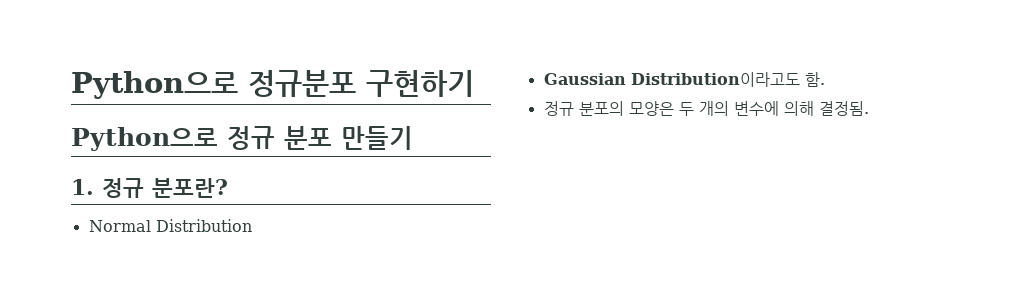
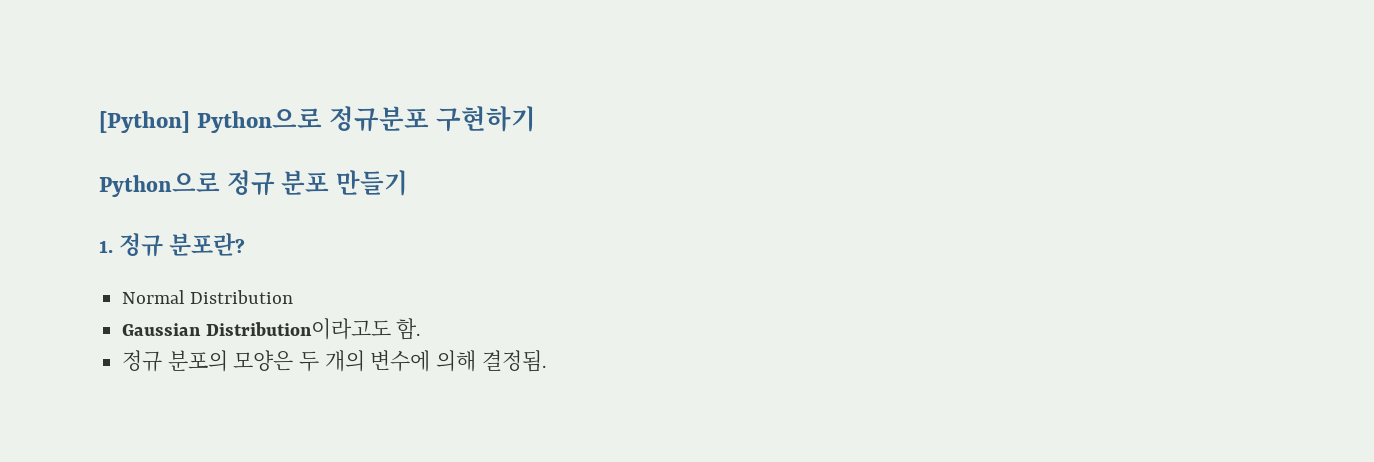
- Python으로 정규분포 구현하기
+ [Python] Python으로 정규분포 구현하기

